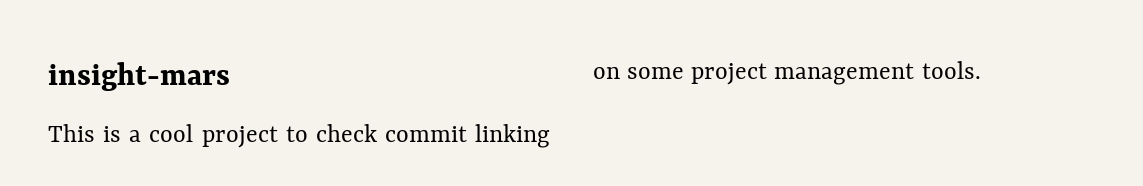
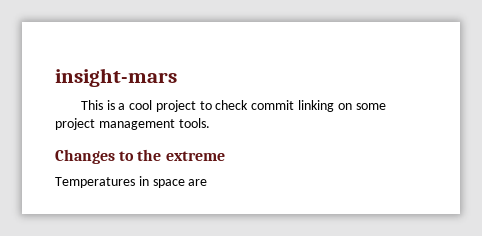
+ Changes to the extreme
+ Temperatures in space are

